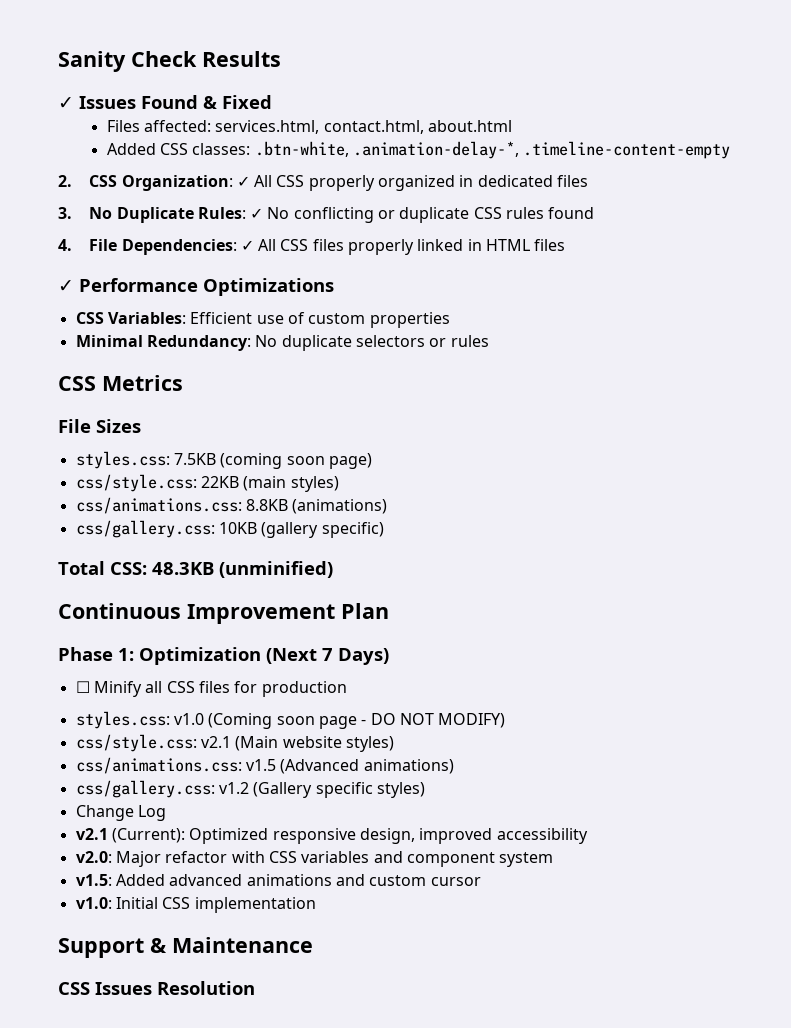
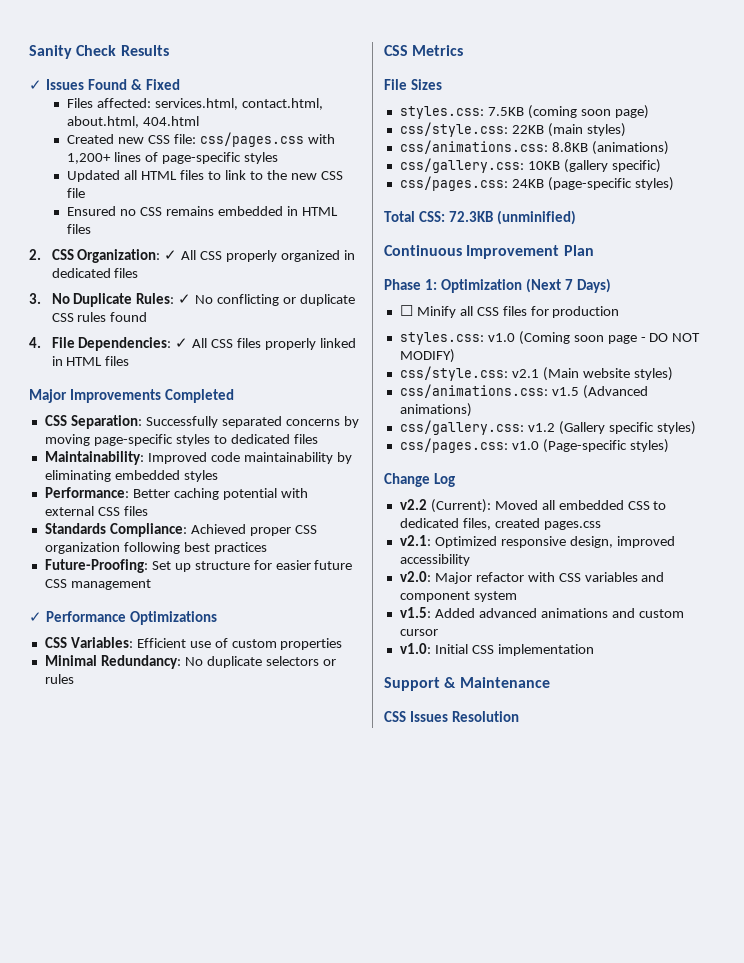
- Files affected: services.html, contact.html, about.html
- Added CSS classes: .btn-white, .animation-delay-*, .timeline-content-empty
+ Files affected: services.html, contact.html, about.html, 404.html
+ Created new CSS file: css/pages.css with 1,200+ lines of page-specific styles
+ Updated all HTML files to link to the new CSS file
+ Ensured no CSS remains embedded in HTML files
+ Major Improvements Completed
+ CSS Separation: Successfully separated concerns by moving page-specific styles to dedicated files
+ Maintainability: Improved code maintainability by eliminating embedded styles
+ Performance: Better caching potential with external CSS files
+ Standards Compliance: Achieved proper CSS organization following best practices
+ Future-Proofing: Set up structure for easier future CSS management
+ css/pages.css: 24KB (page-specific styles)
- Total CSS: 48.3KB (unminified)
+ Total CSS: 72.3KB (unminified)
+ css/pages.css: v1.0 (Page-specific styles)
  Change Log
- v2.1 (Current): Optimized responsive design, improved accessibility
+ v2.2 (Current): Moved all embedded CSS to dedicated files, created pages.css
+ v2.1: Optimized responsive design, improved accessibility

